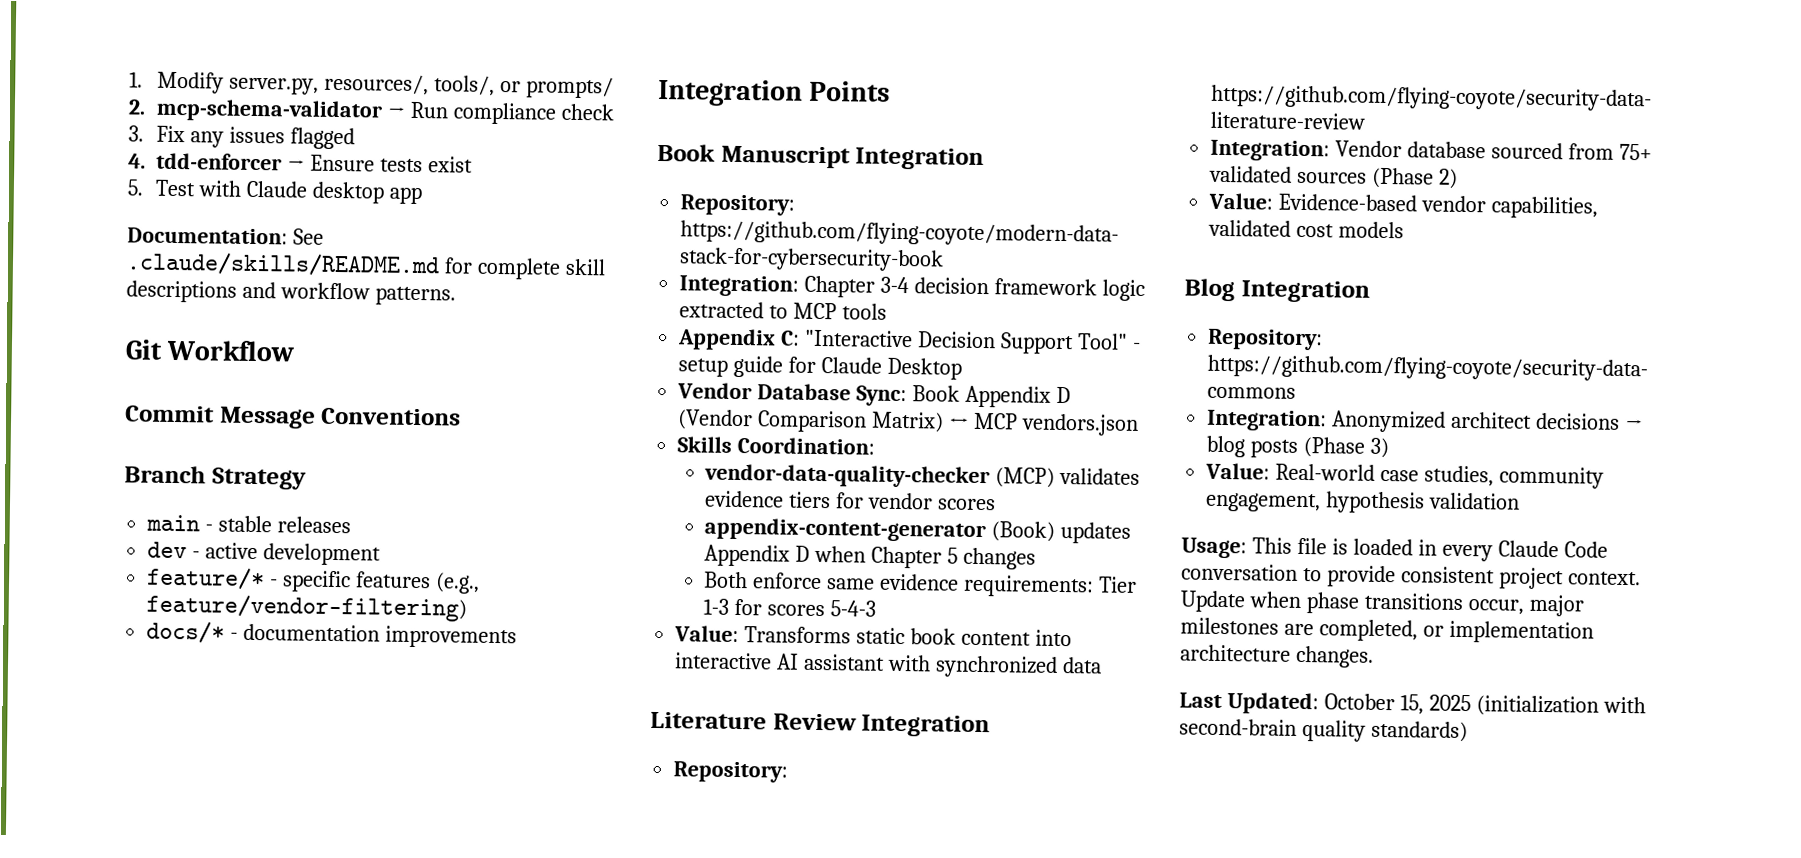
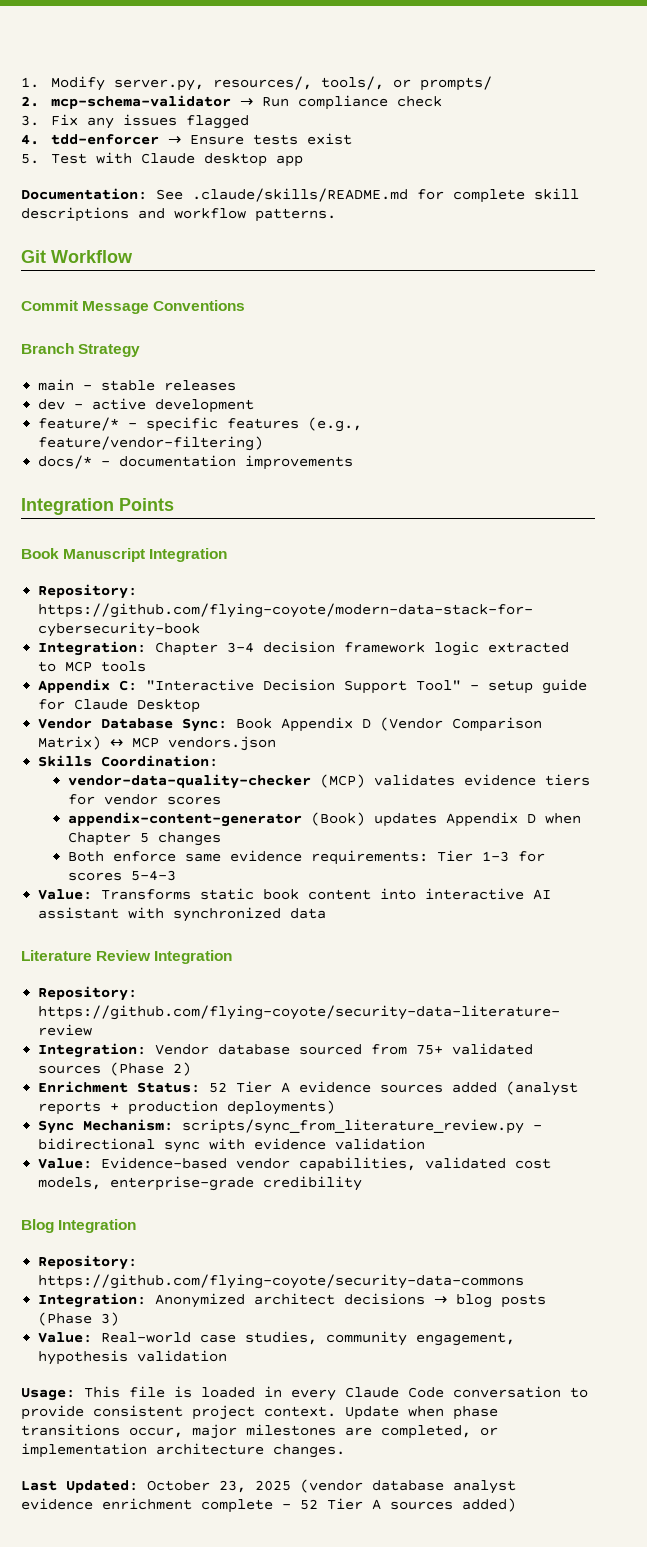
+ Enrichment Status: 52 Tier A evidence sources added (analyst reports + production deployments)
+ Sync Mechanism: scripts/sync_from_literature_review.py - bidirectional sync with evidence validation
- Value: Evidence-based vendor capabilities, validated cost models
+ Value: Evidence-based vendor capabilities, validated cost models, enterprise-grade credibility
- Last Updated: October 15, 2025 (initialization with second-brain quality standards)
+ Last Updated: October 23, 2025 (vendor database analyst evidence enrichment complete - 52 Tier A sources added)

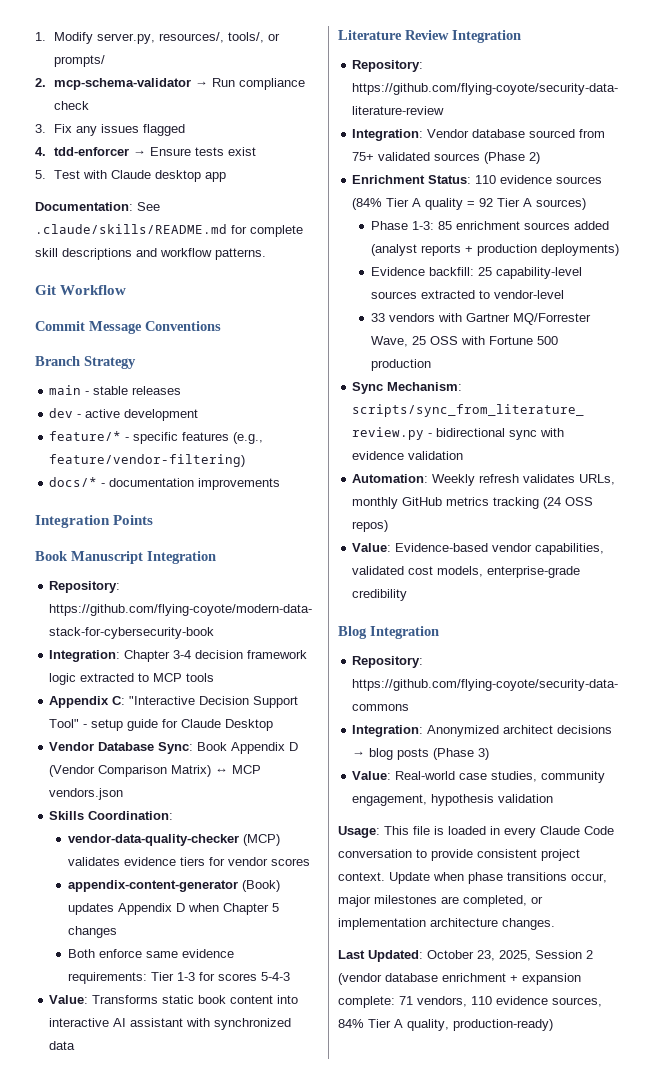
- Enrichment Status: 52 Tier A evidence sources added (analyst reports + production deployments)
+ Enrichment Status: 110 evidence sources (84% Tier A quality = 92 Tier A sources)
+ Phase 1-3: 85 enrichment sources added (analyst reports + production deployments)
+ Evidence backfill: 25 capability-level sources extracted to vendor-level
+ 33 vendors with Gartner MQ/Forrester Wave, 25 OSS with Fortune 500 production
+ Automation: Weekly refresh validates URLs, monthly GitHub metrics tracking (24 OSS repos)
- Last Updated: October 23, 2025 (vendor database analyst evidence enrichment complete - 52 Tier A sources added)
+ Last Updated: October 23, 2025, Session 2 (vendor database enrichment + expansion complete: 71 vendors, 110 evidence sources, 84% Tier A quality, production-ready)

